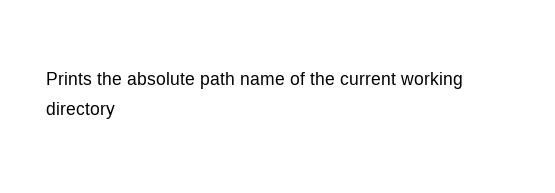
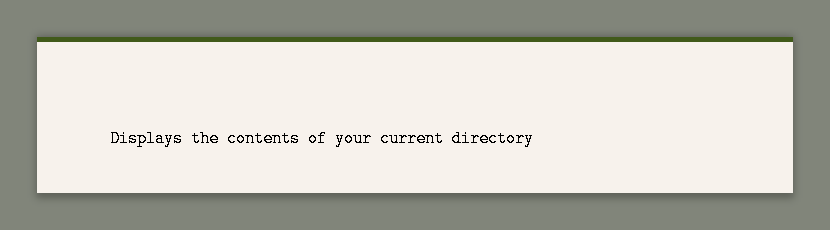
- Prints the absolute path name of the current working directory
+ Displays the contents of your current directory

